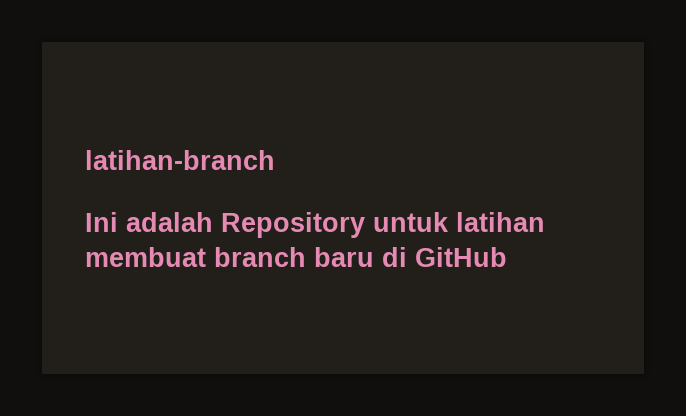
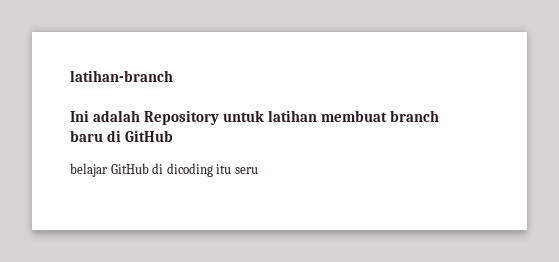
+ belajar GitHub di dicoding itu seru

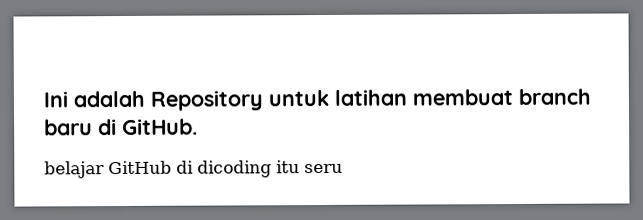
- latihan-branch
- Ini adalah Repository untuk latihan membuat branch baru di GitHub
+ Ini adalah Repository untuk latihan membuat branch baru di GitHub.

